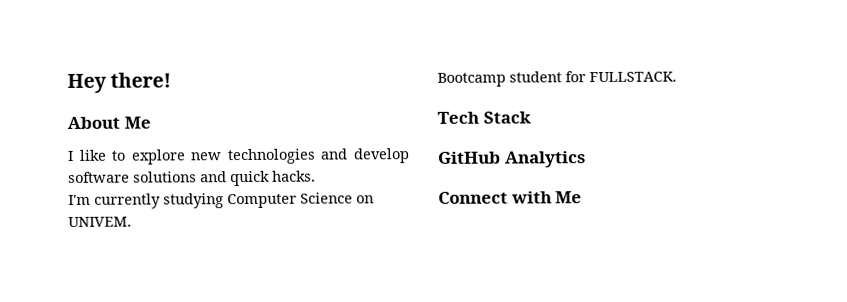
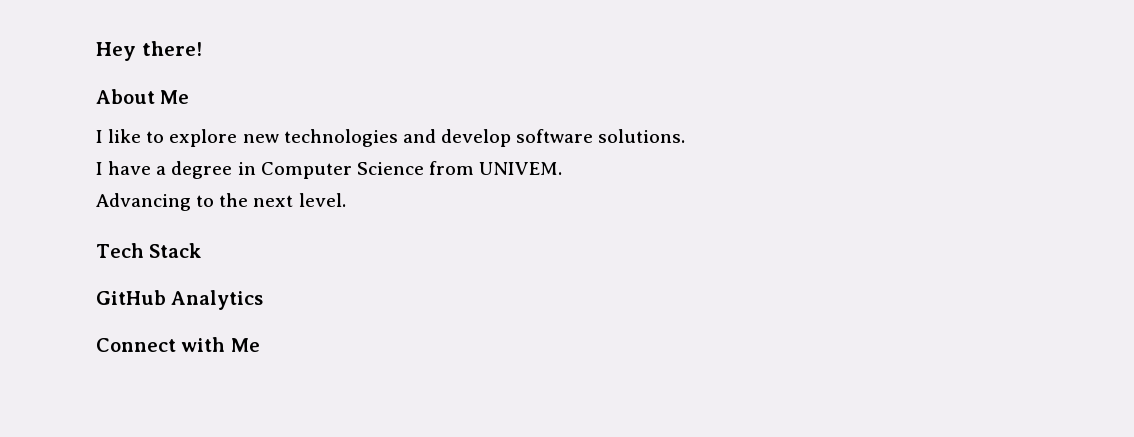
- I like to explore new technologies and develop software solutions and quick hacks.
- I'm currently studying Computer Science on UNIVEM.
+ I like to explore new technologies and develop software solutions.
+ I have a degree in Computer Science from UNIVEM.
- Bootcamp student for FULLSTACK.
+ Advancing to the next level.

